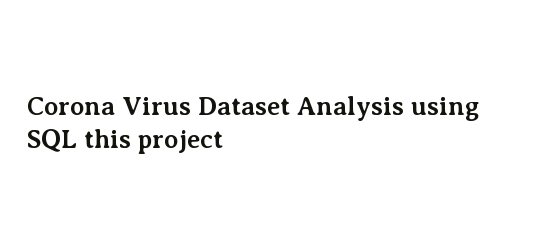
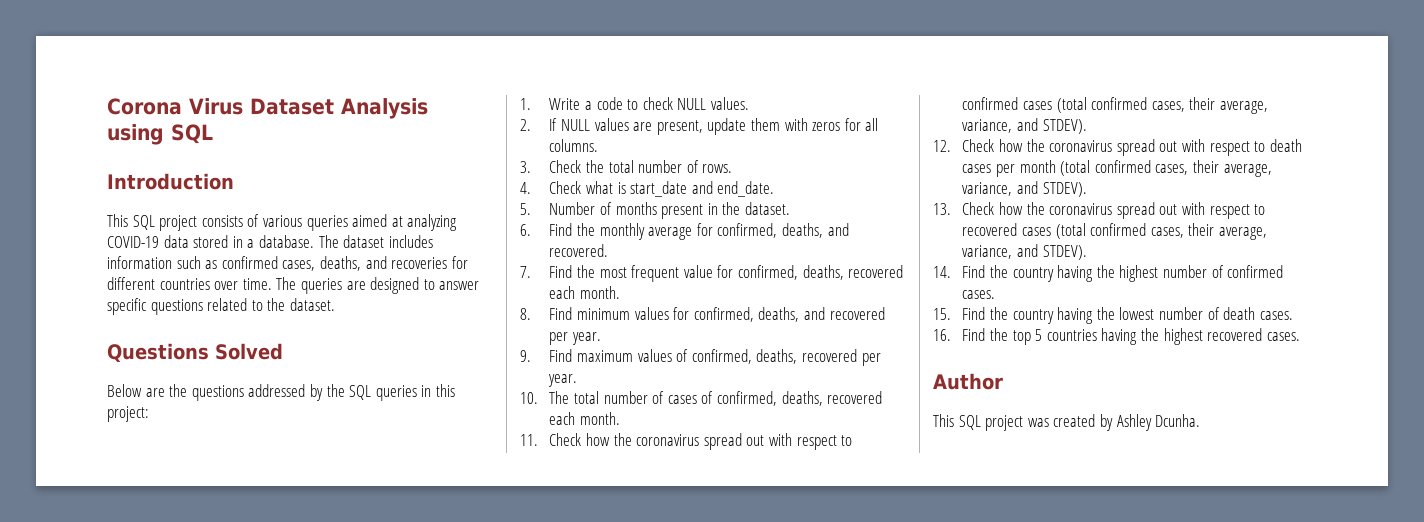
- Corona Virus Dataset Analysis using SQL this project
+ Corona Virus Dataset Analysis using SQL
+ Introduction
+ This SQL project consists of various queries aimed at analyzing COVID-19 data stored in a database. The dataset includes information such as confirmed cases, deaths, and recoveries for different countries over time. The queries are designed to answer specific questions related to the dataset.
+ Questions Solved
+ Below are the questions addressed by the SQL queries in this project:
+ 1. Write a code to check NULL values.
+ 2. If NULL values are present, update them with zeros for all columns.
+ 3. Check the total number of rows.
+ 4. Check what is start_date and end_date.
+ 5. Number of months present in the dataset.
+ 6. Find the monthly average for confirmed, deaths, and recovered.
+ 7. Find the most frequent value for confirmed, deaths, recovered each month.
+ 8. Find minimum values for confirmed, deaths, and recovered per year.
+ 9. Find maximum values of confirmed, deaths, recovered per year.
+ 10. The total number of cases of confirmed, deaths, recovered each month.
+ 11. Check how the coronavirus spread out with respect to confirmed cases (total confirmed cases, their average, variance, and STDEV).
+ 12. Check how the coronavirus spread out with respect to death cases per month (total confirmed cases, their average, variance, and STDEV).
+ 13. Check how the coronavirus spread out with respect to recovered cases (total confirmed cases, their average, variance, and STDEV).
+ 14. Find the country having the highest number of confirmed cases.
+ 15. Find the country having the lowest number of death cases.
+ 16. Find the top 5 countries having the highest recovered cases.
+ Author
+ This SQL project was created by Ashley Dcunha.

